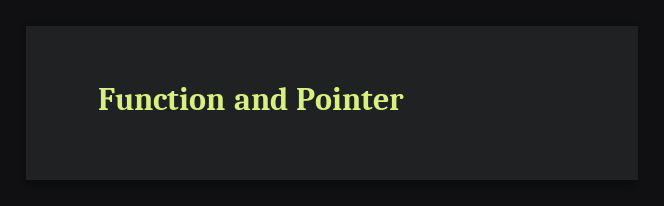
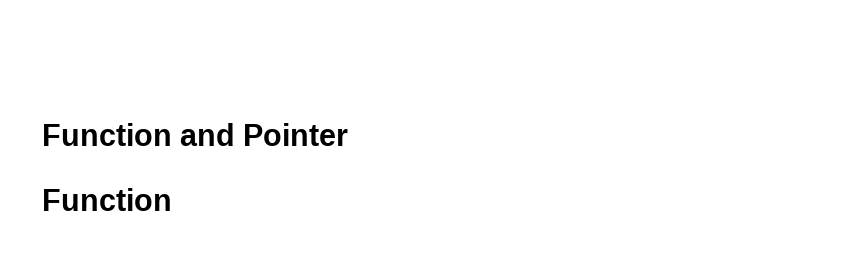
  Function and Pointer
+ Function

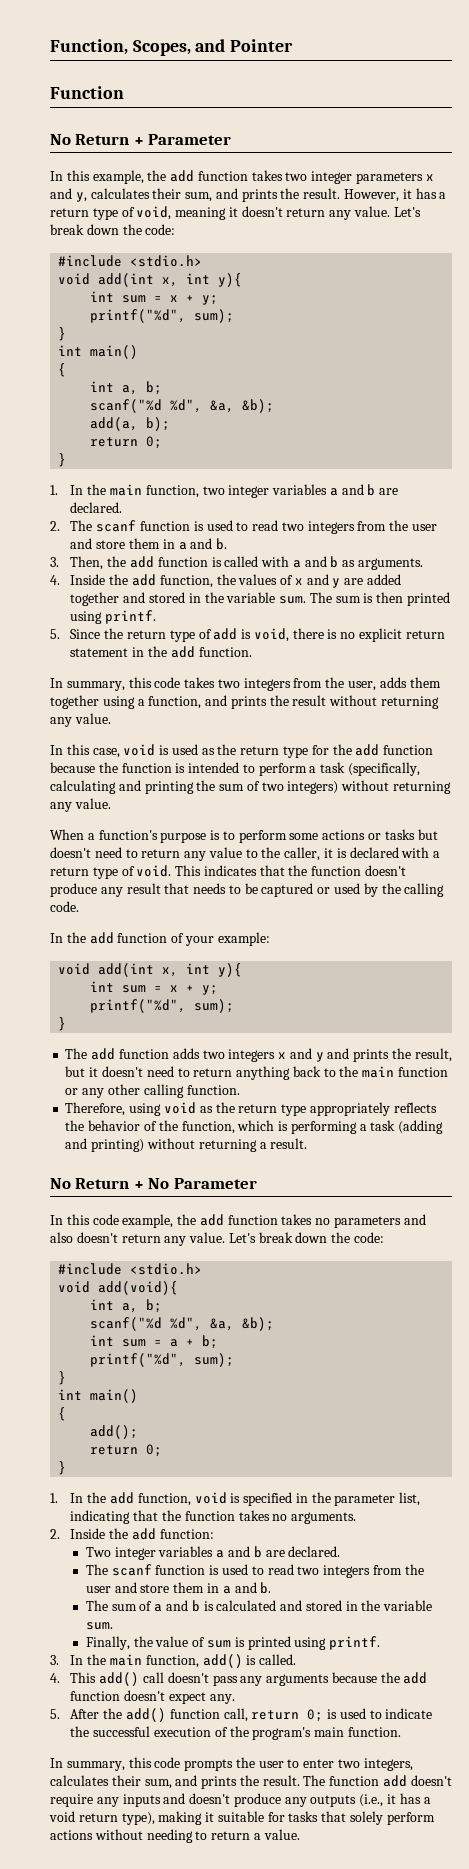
- Function and Pointer
+ Function, Scopes, and Pointer
+ No Return + Parameter
+ In this example, the add function takes two integer parameters x and y, calculates their sum, and prints the result. However, it has a return type of void, meaning it doesn't return any value. Let's break down the code:
+ #include <stdio.h>
+ void add(int x, int y){
+ int sum = x + y;
+ printf("%d", sum);
+ }
+ int main()
+ {
+ int a, b;
+ scanf("%d %d", &a, &b);
+ add(a, b);
+ return 0;
+ }
+ 1. In the main function, two integer variables a and b are declared.
+ 2. The scanf function is used to read two integers from the user and store them in a and b.
+ 3. Then, the add function is called with a and b as arguments.
+ 4. Inside the add function, the values of x and y are added together and stored in the variable sum. The sum is then printed using printf.
+ 5. Since the return type of add is void, there is no explicit return statement in the add function.
+ In summary, this code takes two integers from the user, adds them together using a function, and prints the result without returning any value.
+ In this case, void is used as the return type for the add function because the function is intended to perform a task (specifically, calculating and printing the sum of two integers) without returning any value.
+ When a function's purpose is to perform some actions or tasks but doesn't need to return any value to the caller, it is declared with a return type of void. This indicates that the function doesn't produce any result that needs to be captured or used by the calling code.
+ In the add function of your example:
+ void add(int x, int y){
+ int sum = x + y;
+ printf("%d", sum);
+ }
+ The add function adds two integers x and y and prints the result, but it doesn't need to return anything back to the main function or any other calling function.
+ Therefore, using void as the return type appropriately reflects the behavior of the function, which is performing a task (adding and printing) without returning a result.
+ No Return + No Parameter
+ In this code example, the add function takes no parameters and also doesn't return any value. Let's break down the code:
+ #include <stdio.h>
+ void add(void){
+ int a, b;
+ scanf("%d %d", &a, &b);
+ int sum = a + b;
+ printf("%d", sum);
+ }
+ int main()
+ {
+ add();
+ return 0;
+ }
+ 1. In the add function, void is specified in the parameter list, indicating that the function takes no arguments.
+ 2. Inside the add function:
+ Two integer variables a and b are declared.
+ The scanf function is used to read two integers from the user and store them in a and b.
+ The sum of a and b is calculated and stored in the variable sum.
+ Finally, the value of sum is printed using printf.
+ 3. In the main function, add() is called.
+ 4. This add() call doesn't pass any arguments because the add function doesn't expect any.
+ 5. After the add() function call, return 0; is used to indicate the successful execution of the program's main function.
+ In summary, this code prompts the user to enter two integers, calculates their sum, and prints the result. The function add doesn't require any inputs and doesn't produce any outputs (i.e., it has a void return type), making it suitable for tasks that solely perform actions without needing to return a value.

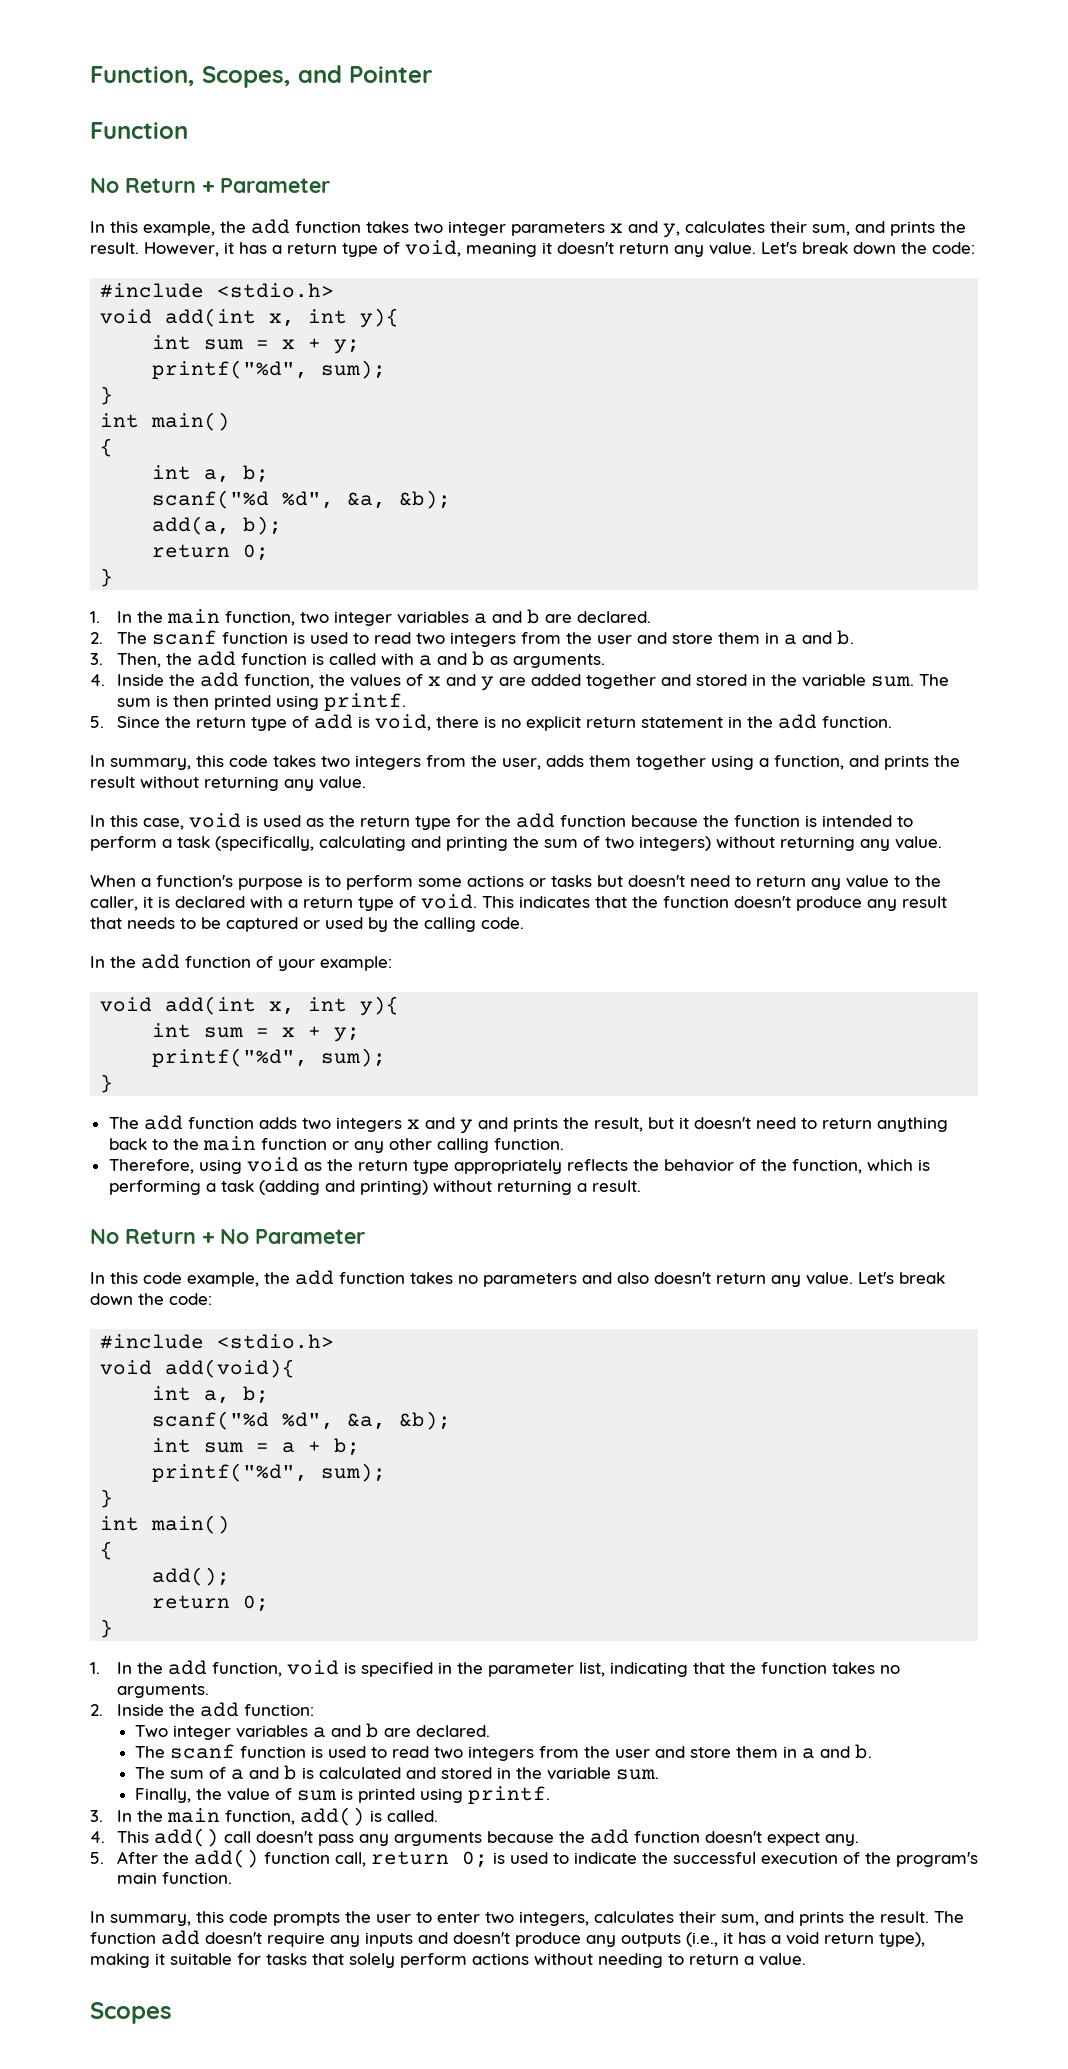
+ Scopes

